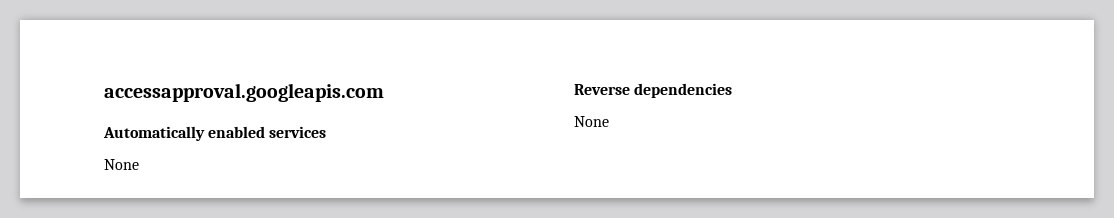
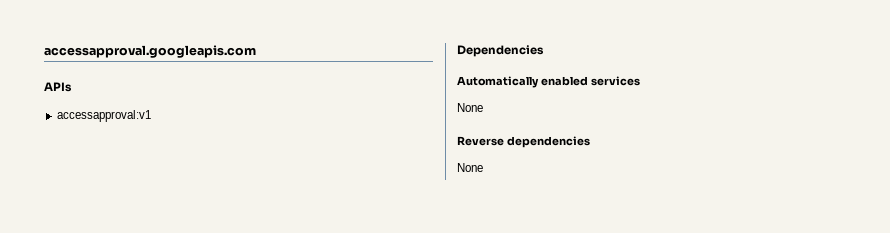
+ APIs
+ accessapproval:v1
+ Dependencies

